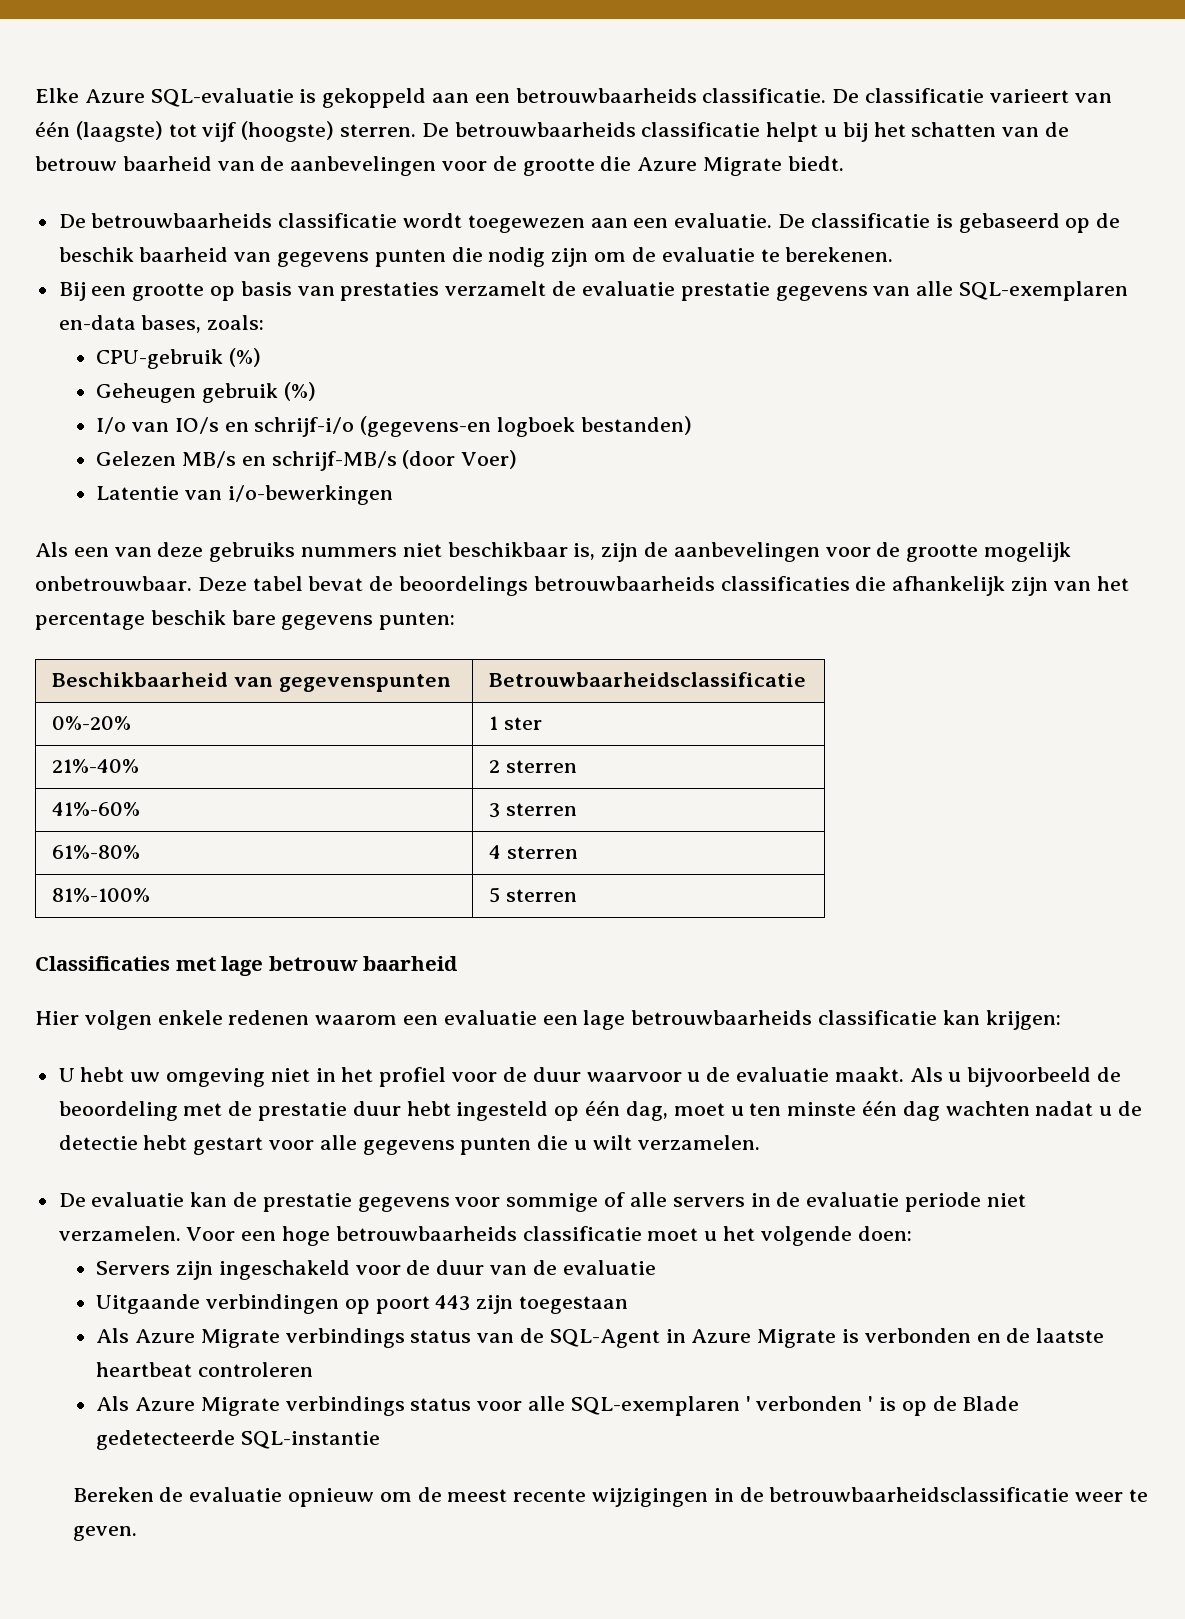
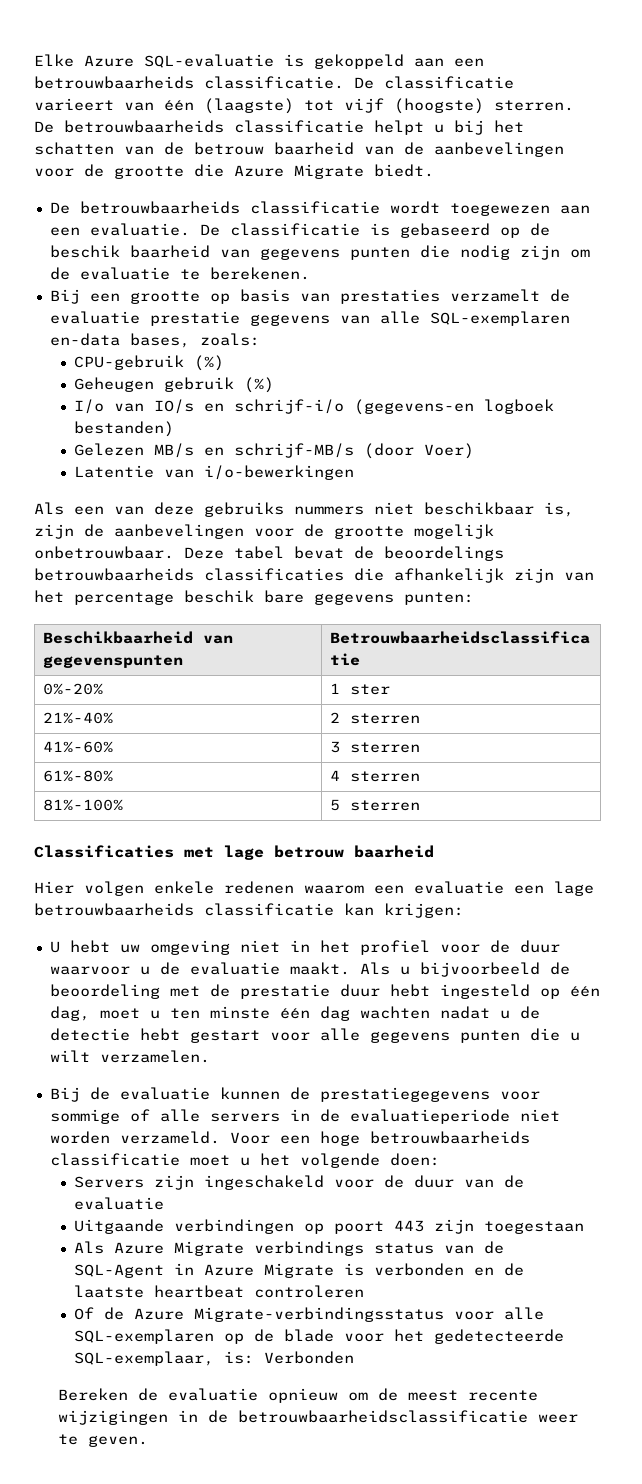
- De evaluatie kan de prestatie gegevens voor sommige of alle servers in de evaluatie periode niet verzamelen.
+ Bij de evaluatie kunnen de prestatiegegevens voor sommige of alle servers in de evaluatieperiode niet worden verzameld.
- Als Azure Migrate verbindings status voor alle SQL-exemplaren ' verbonden ' is op de Blade gedetecteerde SQL-instantie
+ Of de Azure Migrate-verbindingsstatus voor alle SQL-exemplaren op de blade voor het gedetecteerde SQL-exemplaar, is: Verbonden

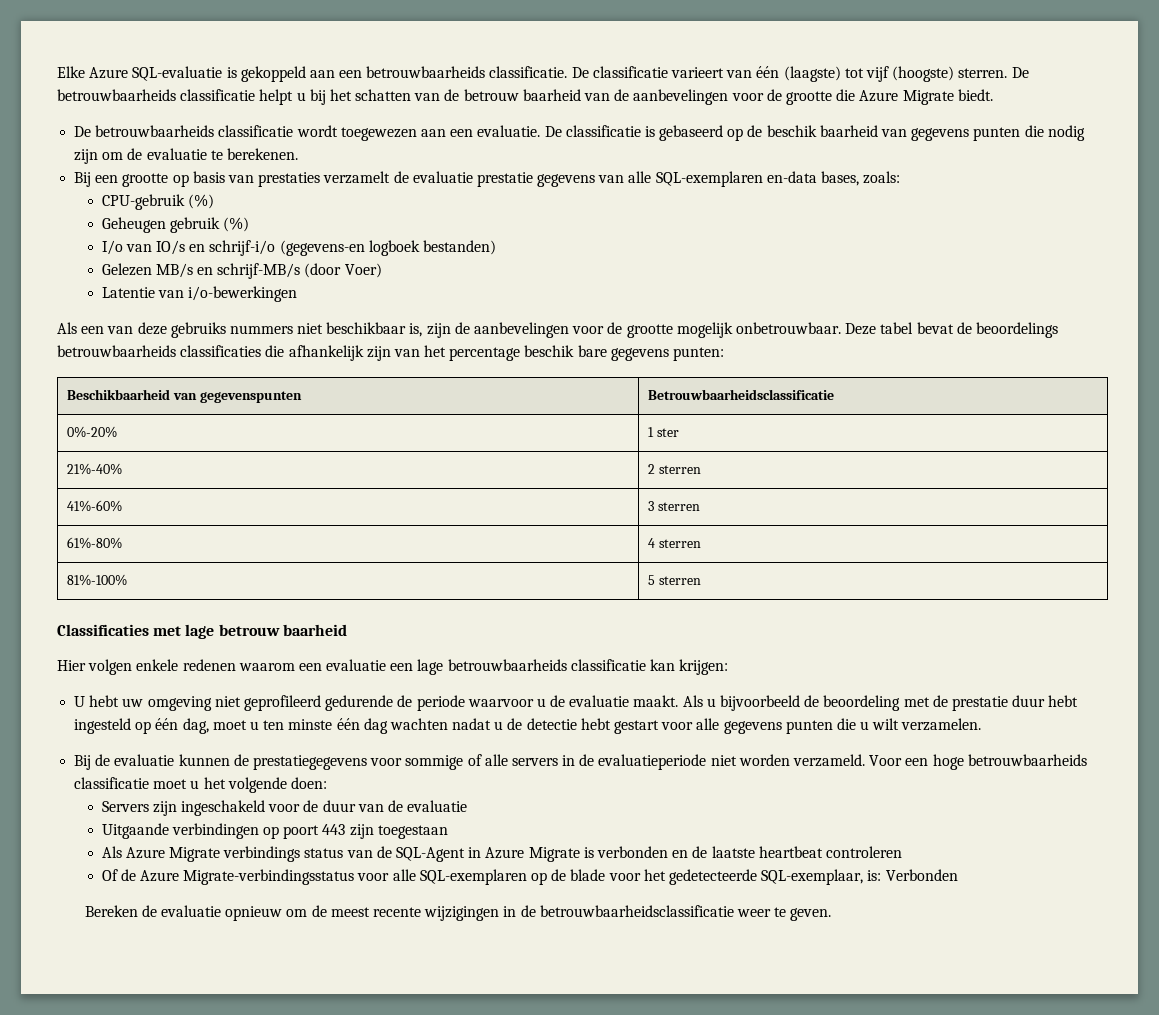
- U hebt uw omgeving niet in het profiel voor de duur waarvoor u de evaluatie maakt.
+ U hebt uw omgeving niet geprofileerd gedurende de periode waarvoor u de evaluatie maakt.

